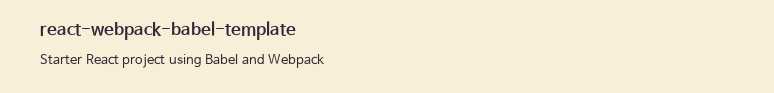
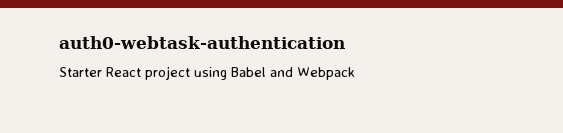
- react-webpack-babel-template
+ auth0-webtask-authentication

